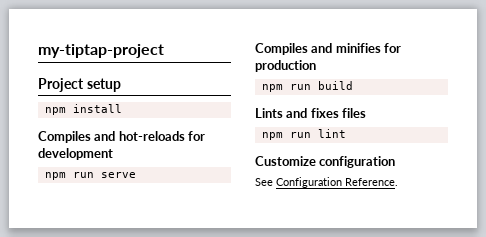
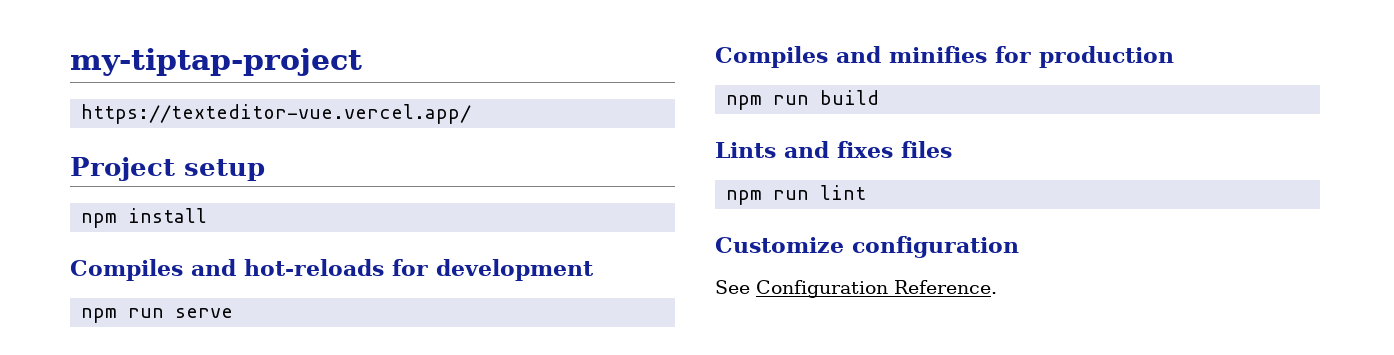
+ https://texteditor-vue.vercel.app/

